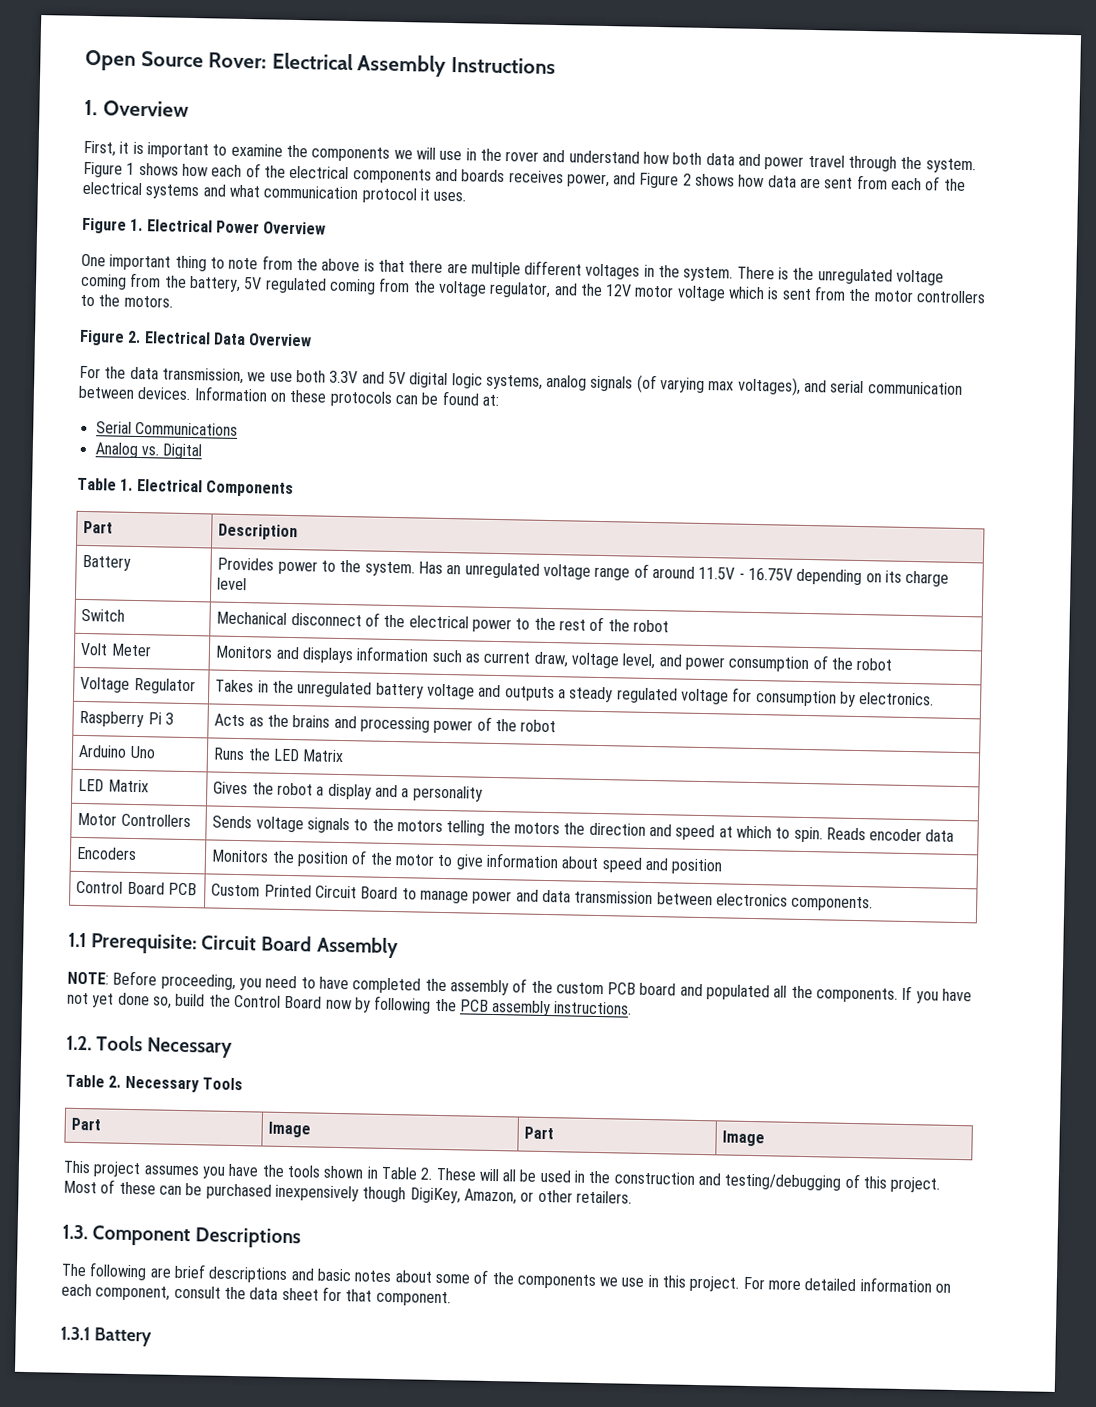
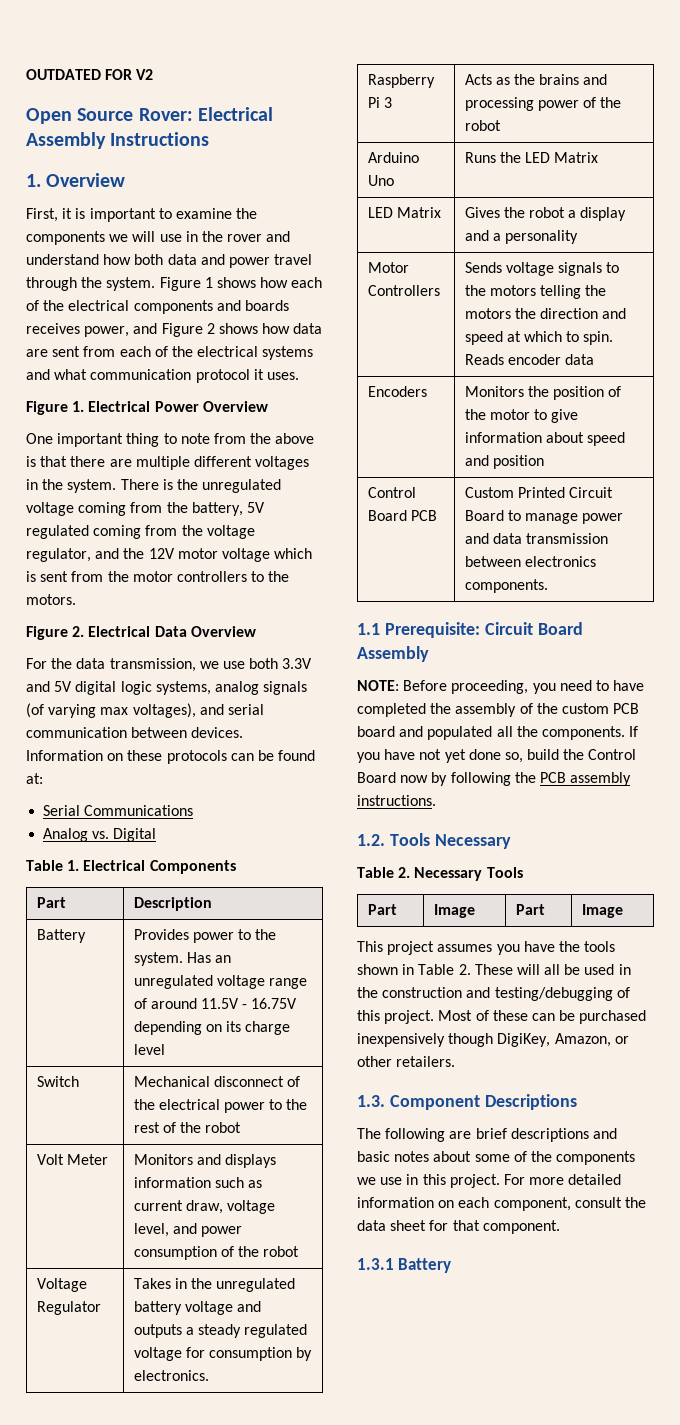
+ OUTDATED FOR V2

